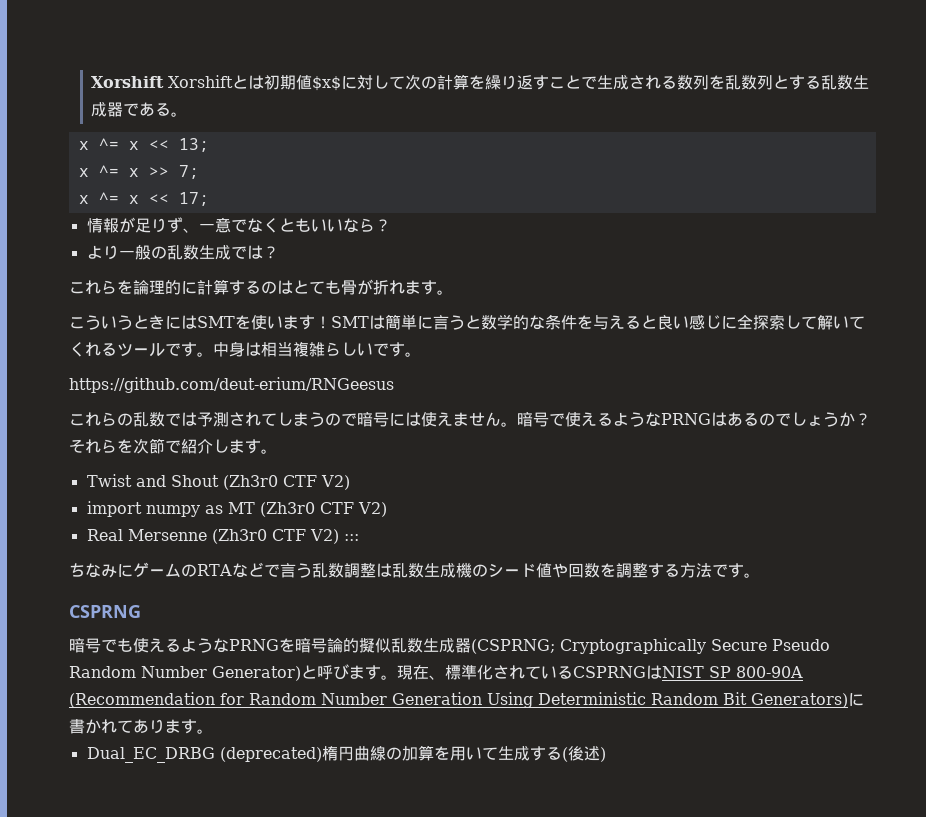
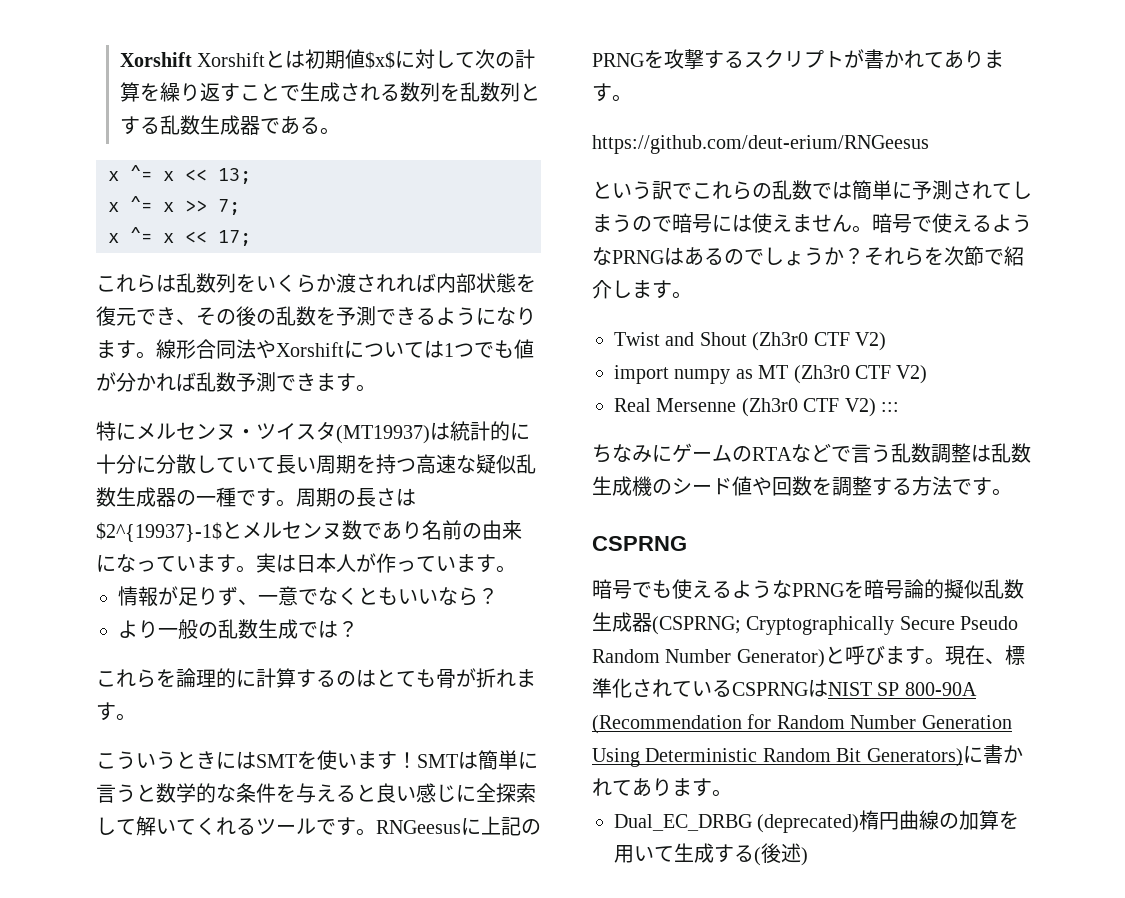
+ これらは乱数列をいくらか渡されれば内部状態を復元でき、その後の乱数を予測できるようになります。線形合同法やXorshiftについては1つでも値が分かれば乱数予測できます。
+ 特にメルセンヌ・ツイスタ(MT19937)は統計的に十分に分散していて長い周期を持つ高速な疑似乱数生成器の一種です。周期の長さは$2^{19937}-1$とメルセンヌ数であり名前の由来になっています。実は日本人が作っています。
- 中身は相当複雑らしいです。
+ RNGeesusに上記のPRNGを攻撃するスクリプトが書かれてあります。
- これらの乱数では予測されてしまうので暗号には使えません。
+ という訳でこれらの乱数では簡単に予測されてしまうので暗号には使えません。

